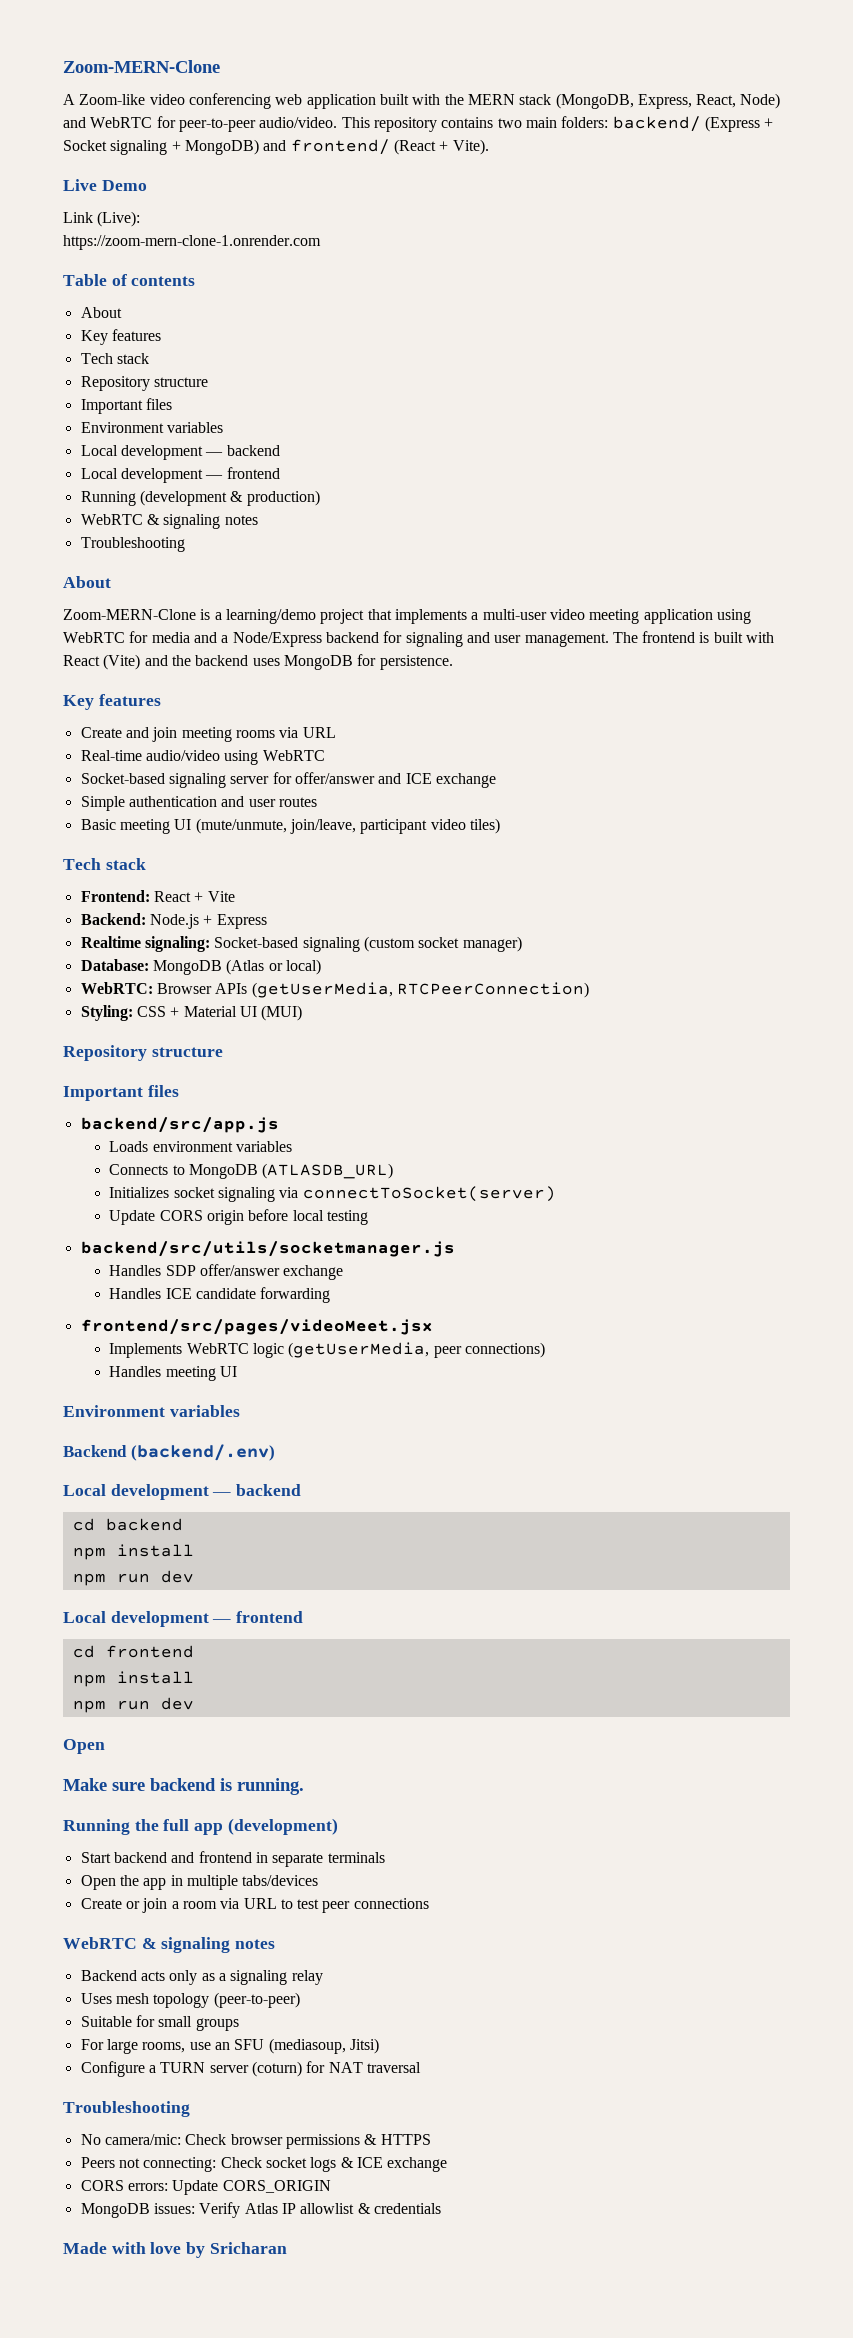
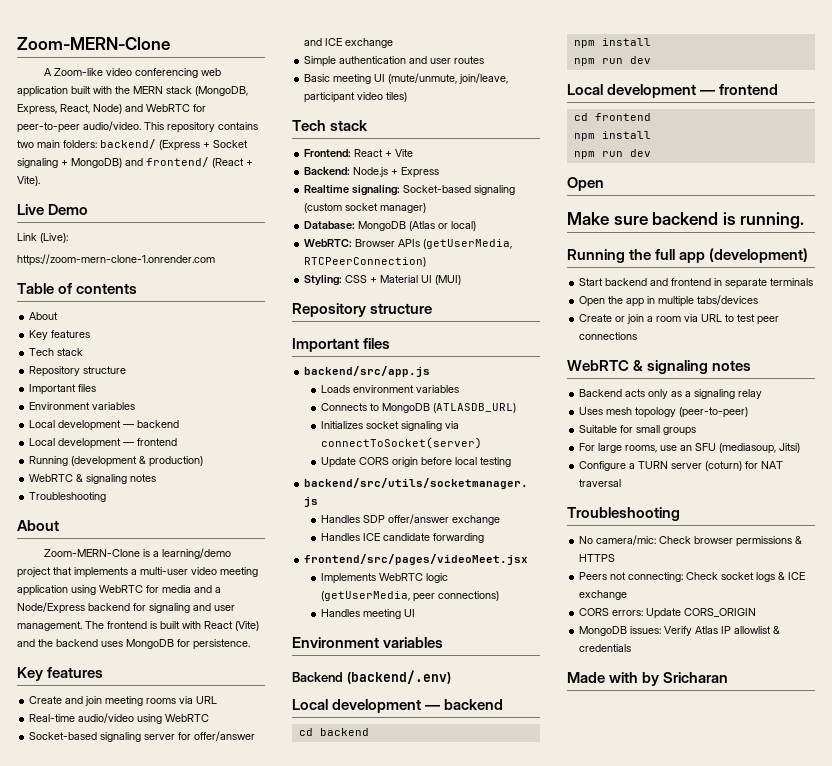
- Made with love by Sricharan
+ Made with by Sricharan

